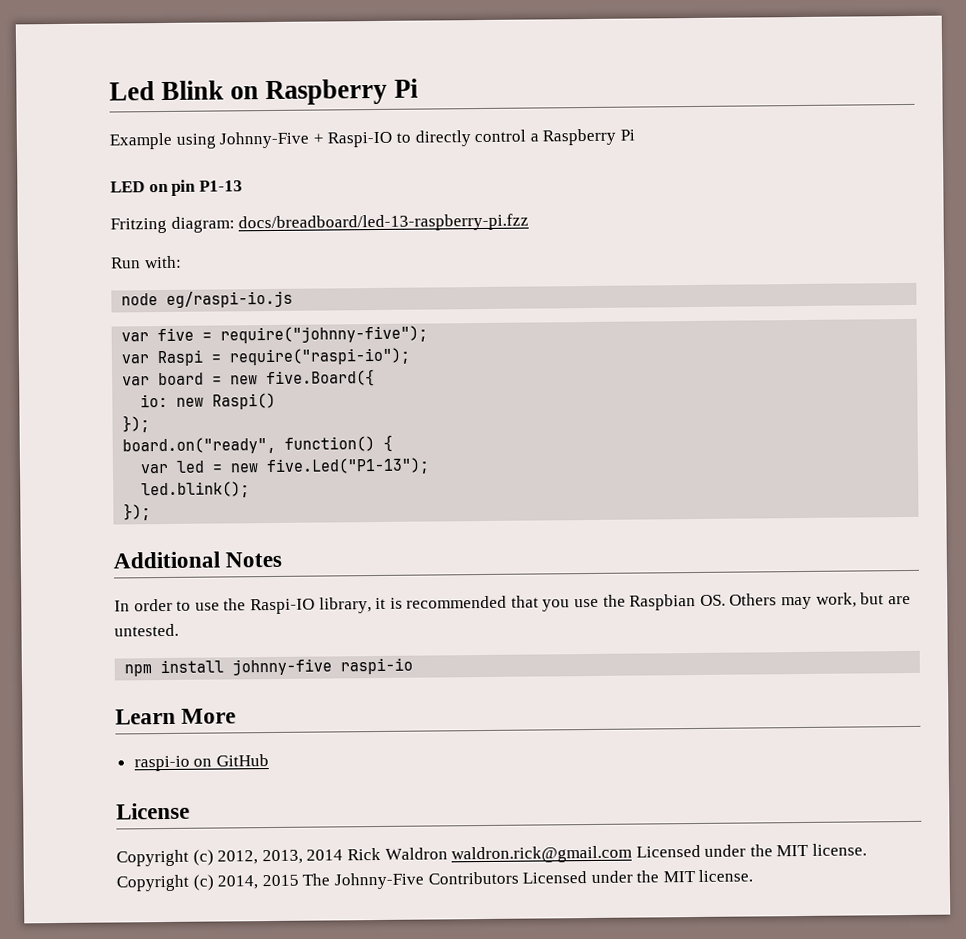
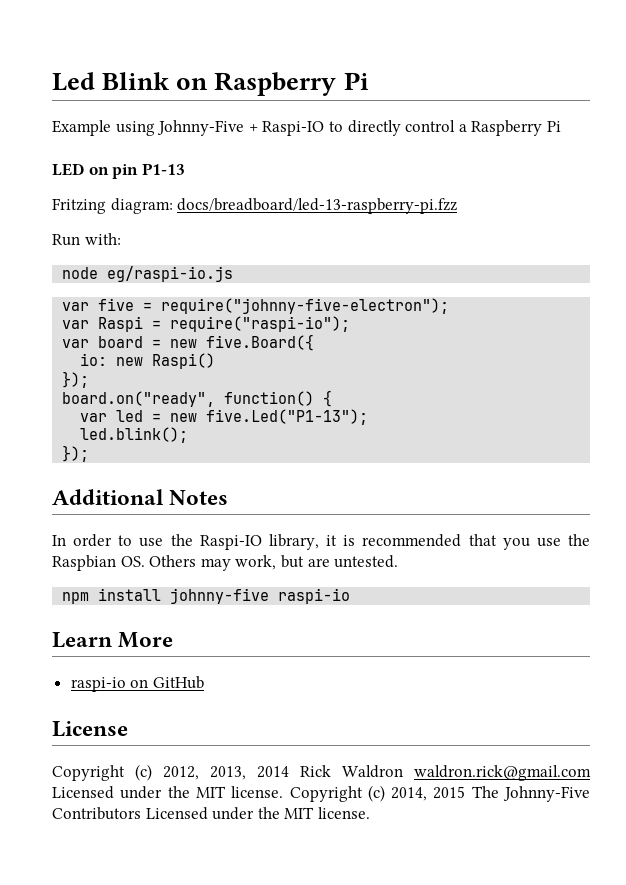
- var five = require("johnny-five");
+ var five = require("johnny-five-electron");

